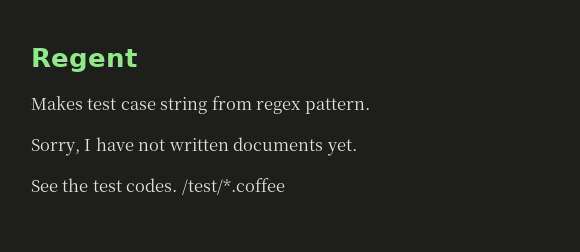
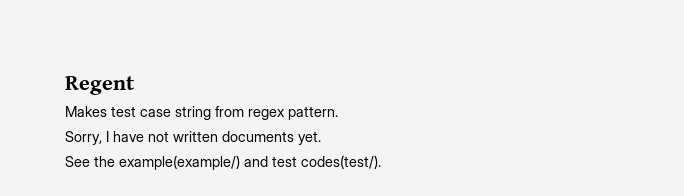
- See the test codes. /test/*.coffee
+ See the example(example/) and test codes(test/).

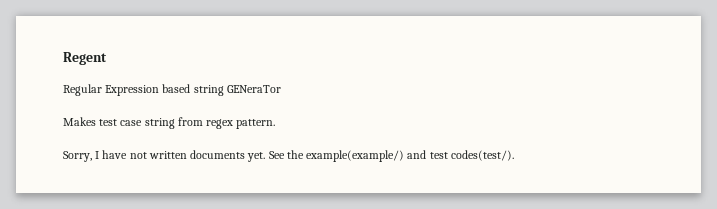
+ Regular Expression based string GENeraTor
- Sorry, I have not written documents yet.
- See the example(example/) and test codes(test/).
+ Sorry, I have not written documents yet. See the example(example/) and test codes(test/).

